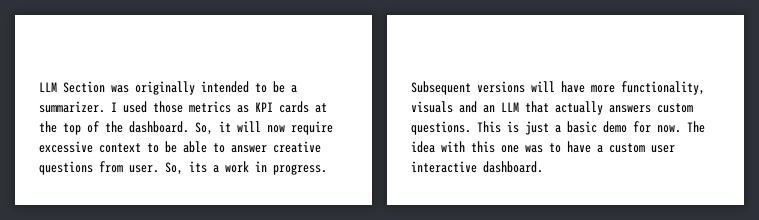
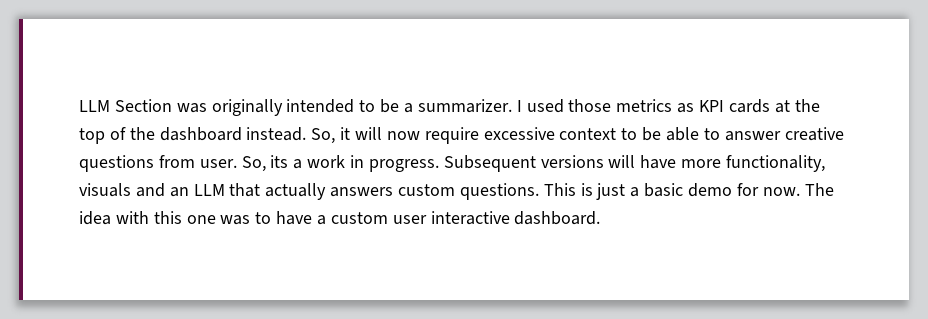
- I used those metrics as KPI cards at the top of the dashboard.
+ I used those metrics as KPI cards at the top of the dashboard instead.

